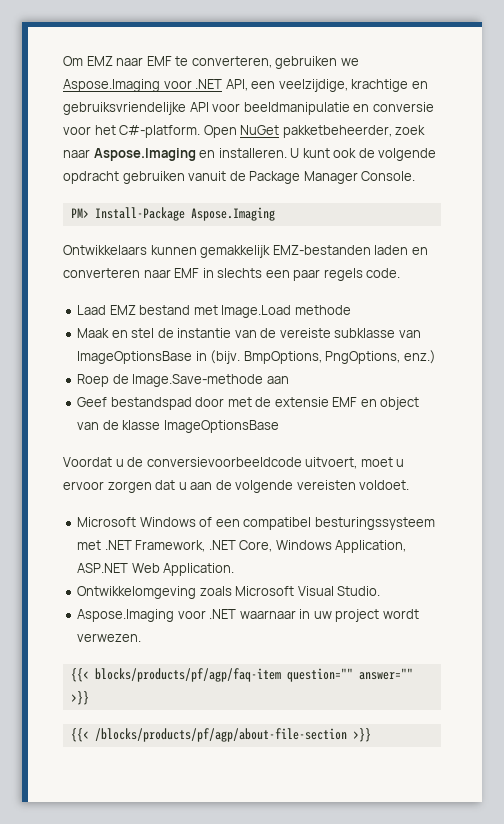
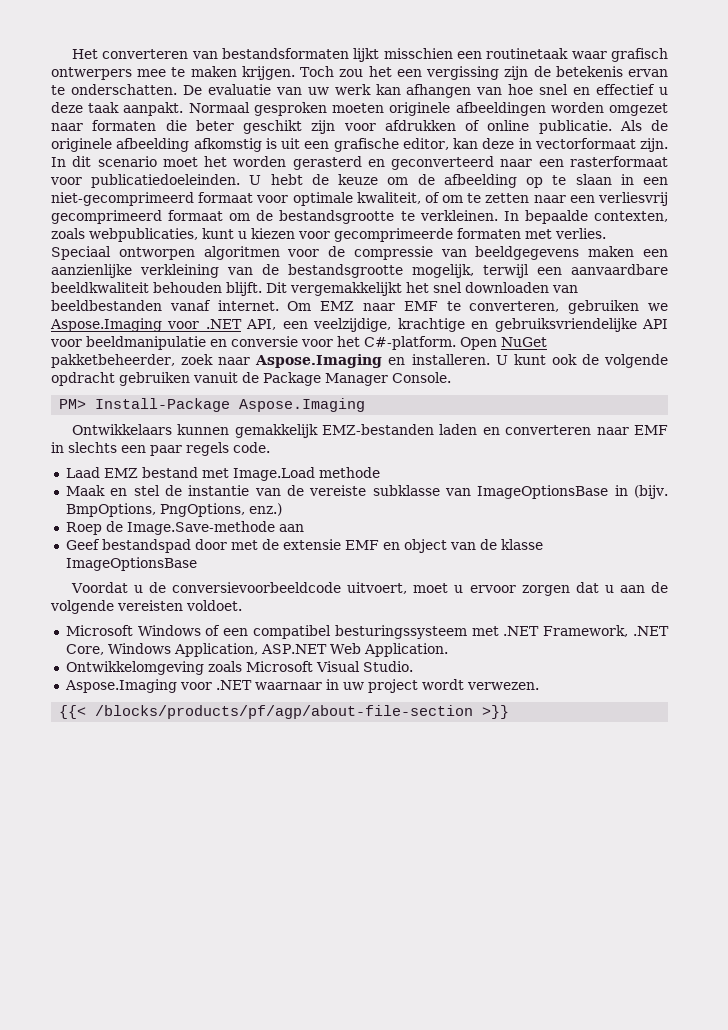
+ Het converteren van bestandsformaten lijkt misschien een routinetaak waar grafisch ontwerpers mee te maken krijgen. Toch zou het een vergissing zijn de betekenis ervan te onderschatten. De evaluatie van uw werk kan afhangen van hoe snel en effectief u deze taak aanpakt. Normaal gesproken moeten originele afbeeldingen worden omgezet naar formaten die beter geschikt zijn voor afdrukken of online publicatie. Als de originele afbeelding afkomstig is uit een grafische editor, kan deze in vectorformaat zijn. In dit scenario moet het worden gerasterd en geconverteerd naar een rasterformaat voor publicatiedoeleinden. U hebt de keuze om de afbeelding op te slaan in een niet-gecomprimeerd formaat voor optimale kwaliteit, of om te zetten naar een verliesvrij gecomprimeerd formaat om de bestandsgrootte te verkleinen. In bepaalde contexten, zoals webpublicaties, kunt u kiezen voor gecomprimeerde formaten met verlies. Speciaal ontworpen algoritmen voor de compressie van beeldgegevens maken een aanzienlijke verkleining van de bestandsgrootte mogelijk, terwijl een aanvaardbare beeldkwaliteit behouden blijft. Dit vergemakkelijkt het snel downloaden van beeldbestanden vanaf internet.
- {{< blocks/products/pf/agp/faq-item question="" answer="" >}}

